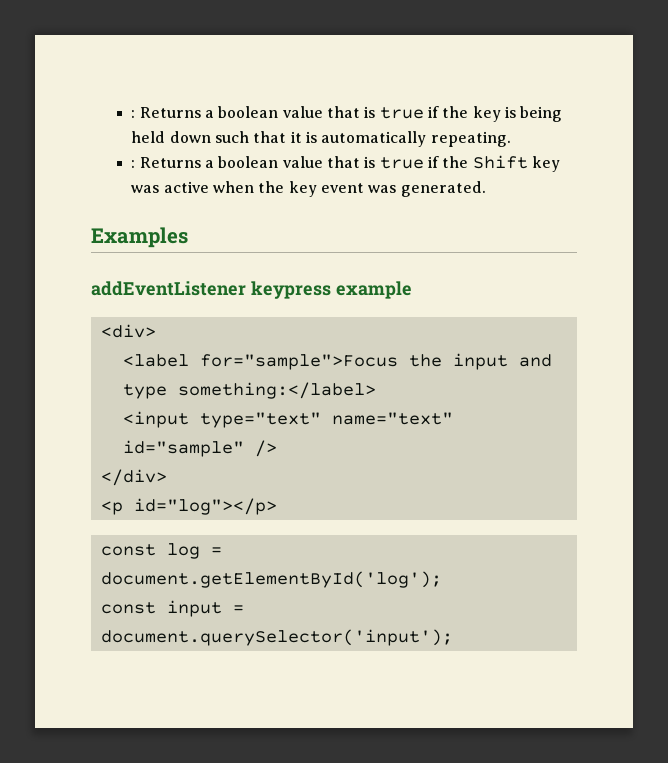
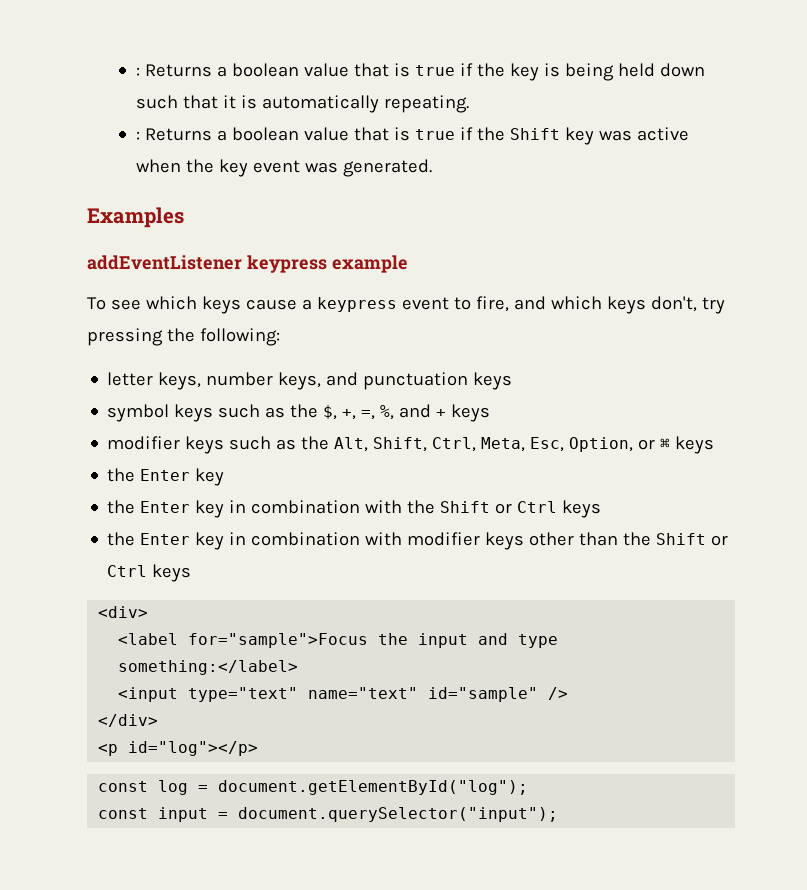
+ To see which keys cause a keypress event to fire, and which keys don't, try pressing the following:
+ letter keys, number keys, and punctuation keys
+ symbol keys such as the $, +, =, %, and + keys
+ modifier keys such as the Alt, Shift, Ctrl, Meta, Esc, Option, or ⌘ keys
+ the Enter key
+ the Enter key in combination with the Shift or Ctrl keys
+ the Enter key in combination with modifier keys other than the Shift or Ctrl keys
- const log = document.getElementById('log');
+ const log = document.getElementById("log");
- const input = document.querySelector('input');
+ const input = document.querySelector("input");

